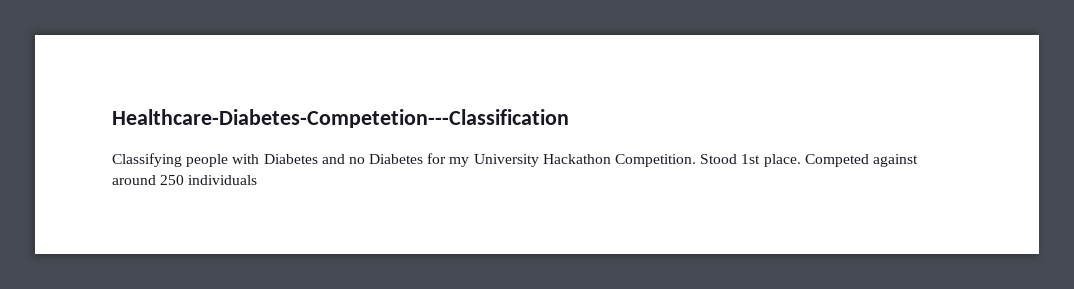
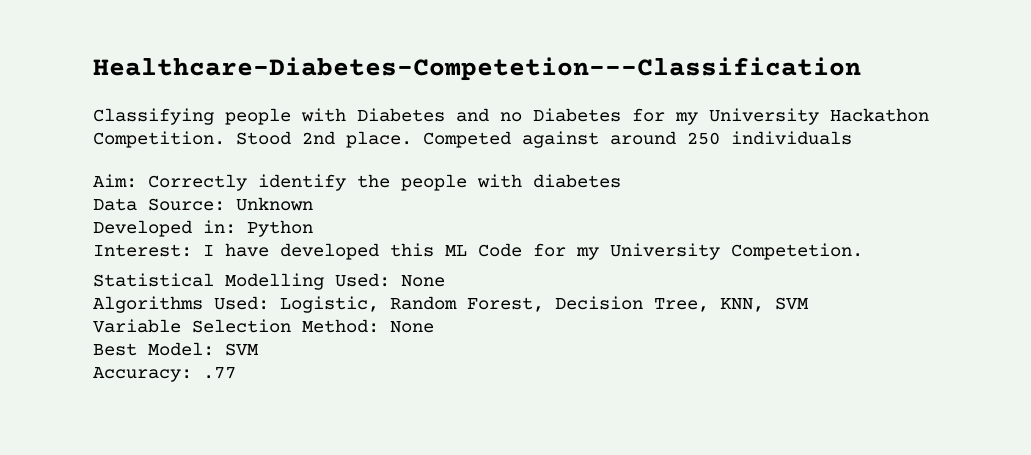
- Stood 1st place.
+ Stood 2nd place.
+ Aim: Correctly identify the people with diabetes
+ Data Source: Unknown
+ Developed in: Python
+ Interest: I have developed this ML Code for my University Competetion.
+ Statistical Modelling Used: None
+ Algorithms Used: Logistic, Random Forest, Decision Tree, KNN, SVM
+ Variable Selection Method: None
+ Best Model: SVM
+ Accuracy: .77

